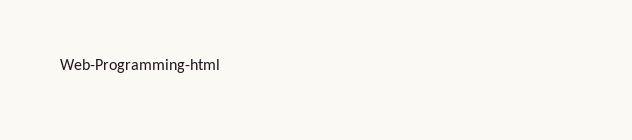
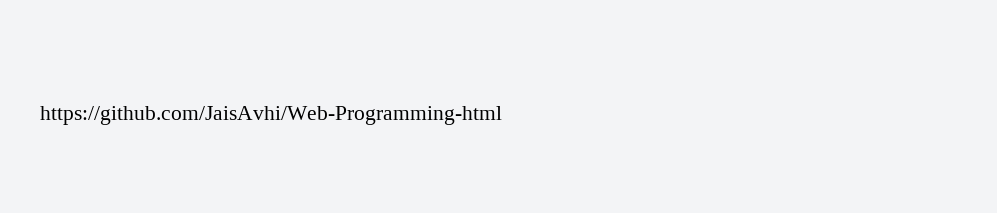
- Web-Programming-html
+ https://github.com/JaisAvhi/Web-Programming-html

